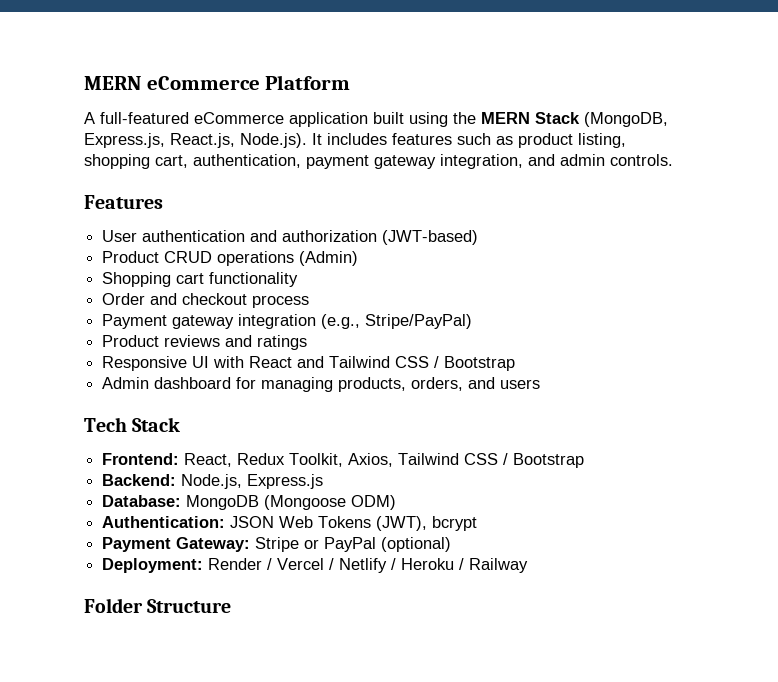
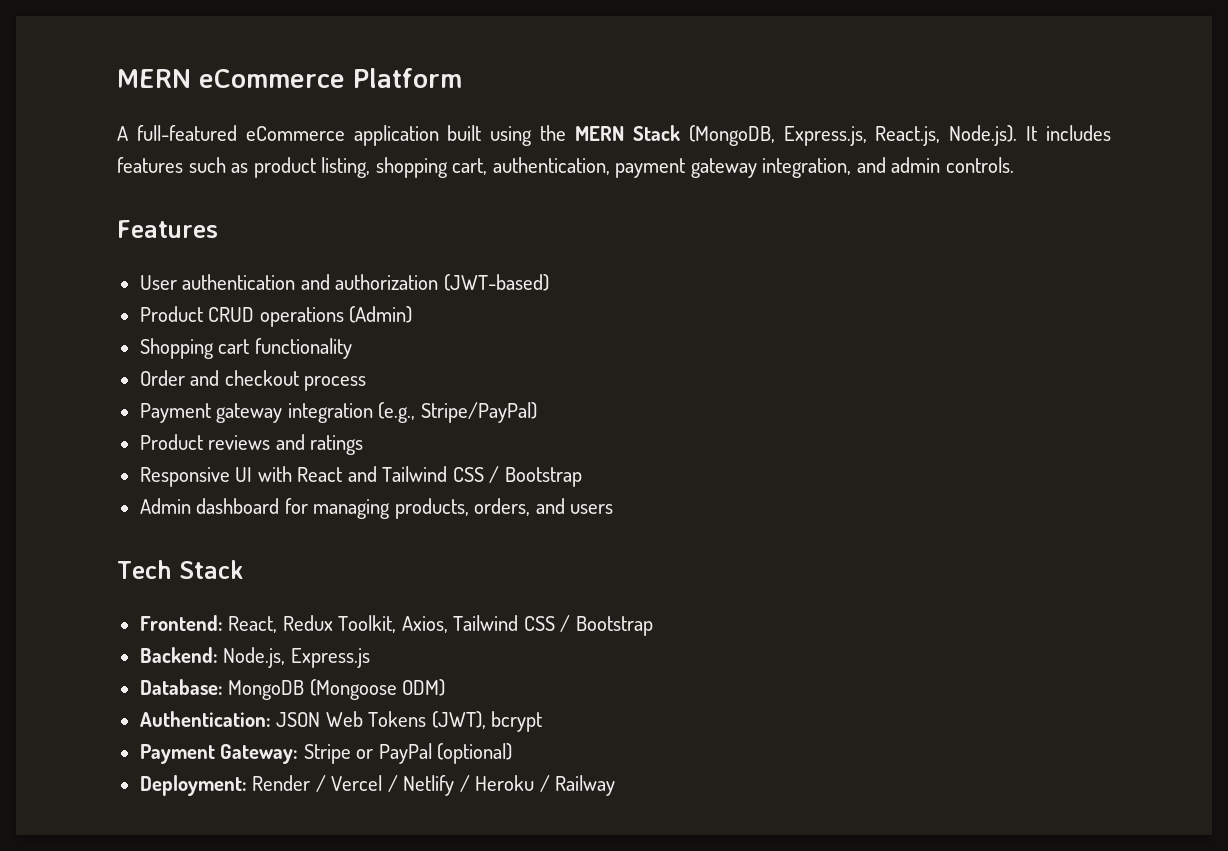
- Folder Structure

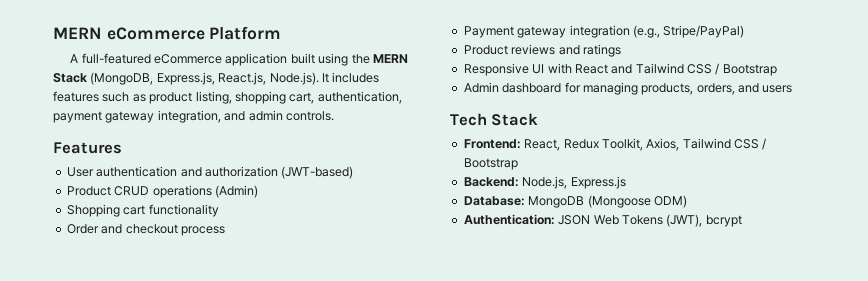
- Payment Gateway: Stripe or PayPal (optional)
- Deployment: Render / Vercel / Netlify / Heroku / Railway

